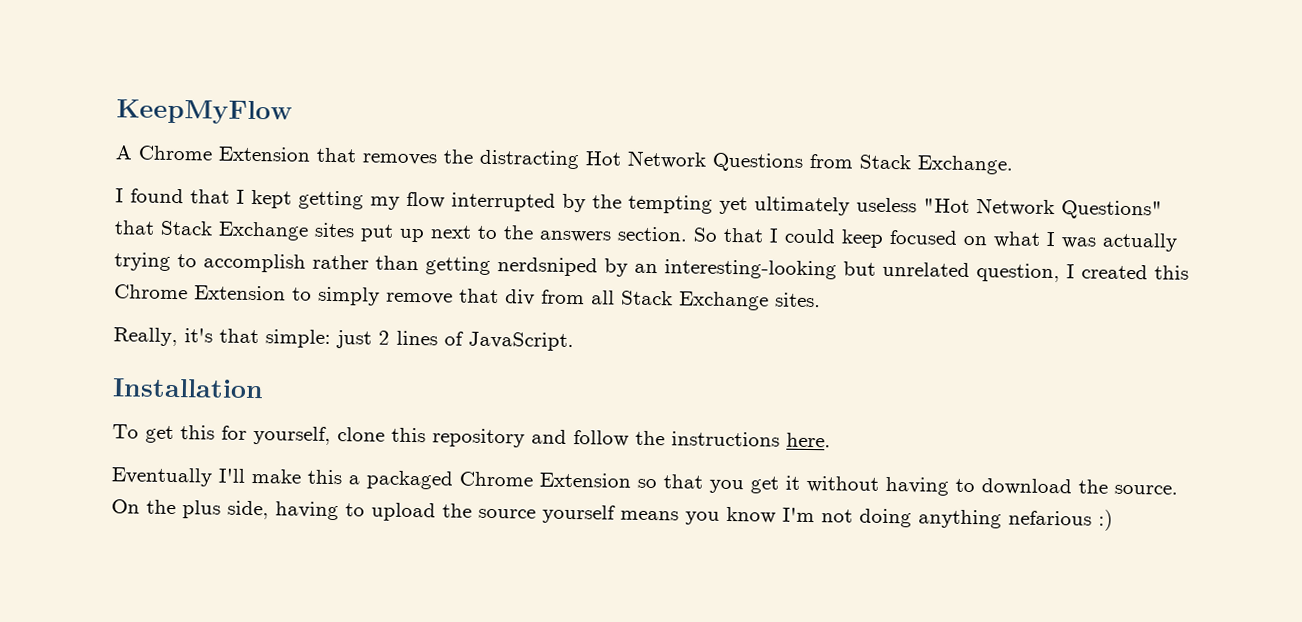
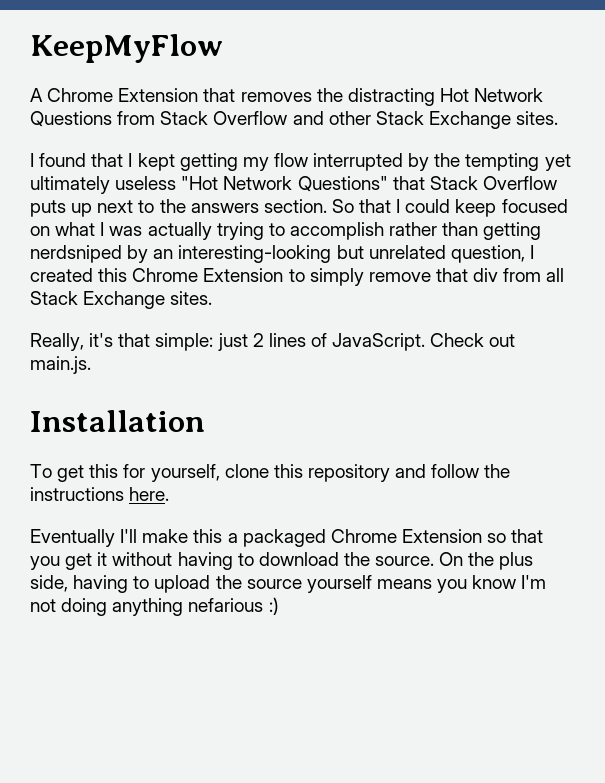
- A Chrome Extension that removes the distracting Hot Network Questions from Stack Exchange.
+ A Chrome Extension that removes the distracting Hot Network Questions from Stack Overflow and other Stack Exchange sites.
- I found that I kept getting my flow interrupted by the tempting yet ultimately useless "Hot Network Questions" that Stack Exchange sites put up next to the answers section.
+ I found that I kept getting my flow interrupted by the tempting yet ultimately useless "Hot Network Questions" that Stack Overflow puts up next to the answers section.
+ Check out main.js.

